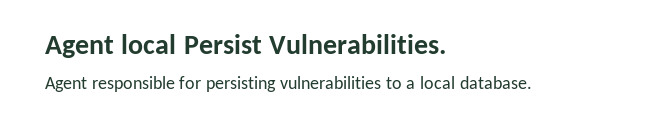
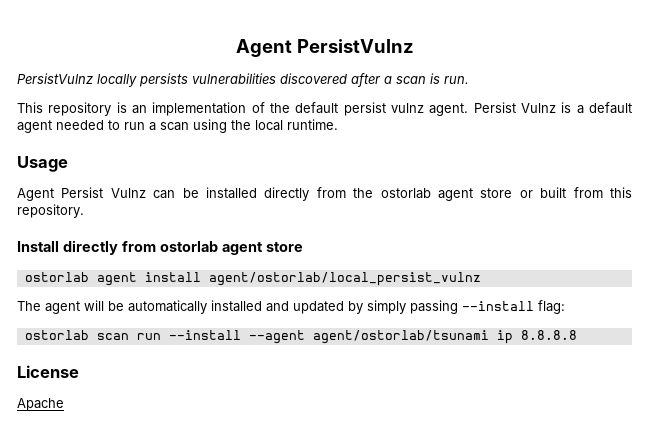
- Agent local Persist Vulnerabilities.
- Agent responsible for persisting vulnerabilities to a local database.
+ Agent PersistVulnz
+ PersistVulnz locally persists vulnerabilities discovered after a scan is run.
+ This repository is an implementation of the default persist vulnz agent. Persist Vulnz is a default agent needed to run a scan using the local runtime.
+ Usage
+ Agent Persist Vulnz can be installed directly from the ostorlab agent store or built from this repository.
+ Install directly from ostorlab agent store
+ ostorlab agent install agent/ostorlab/local_persist_vulnz
+ The agent will be automatically installed and updated by simply passing --install flag:
+ ostorlab scan run --install --agent agent/ostorlab/tsunami ip 8.8.8.8
+ License
+ Apache

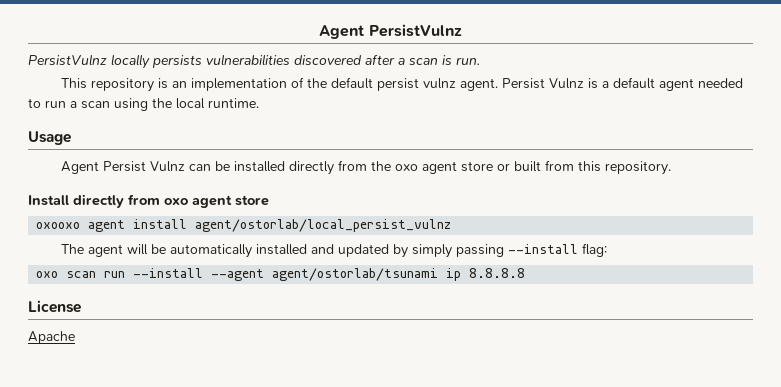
- Agent Persist Vulnz can be installed directly from the ostorlab agent store or built from this repository.
+ Agent Persist Vulnz can be installed directly from the oxo agent store or built from this repository.
- Install directly from ostorlab agent store
+ Install directly from oxo agent store
- ostorlab agent install agent/ostorlab/local_persist_vulnz
+ oxooxo agent install agent/ostorlab/local_persist_vulnz
- ostorlab scan run --install --agent agent/ostorlab/tsunami ip 8.8.8.8
+ oxo scan run --install --agent agent/ostorlab/tsunami ip 8.8.8.8

